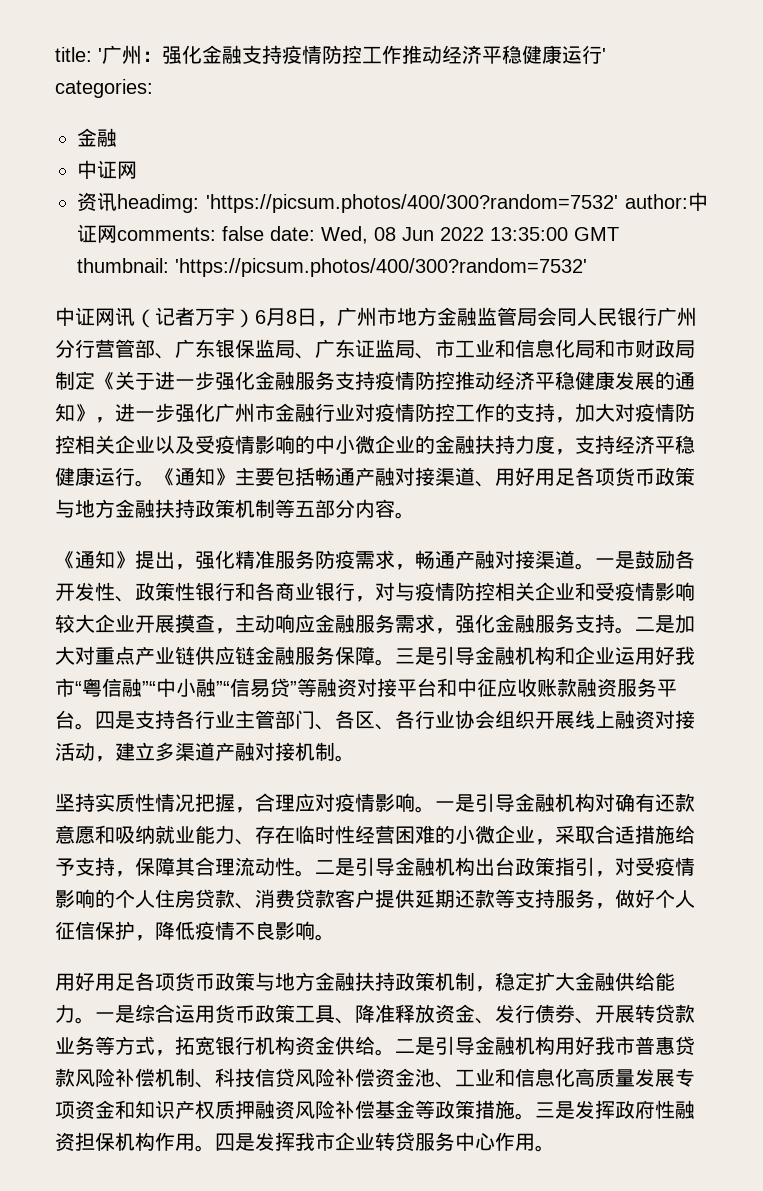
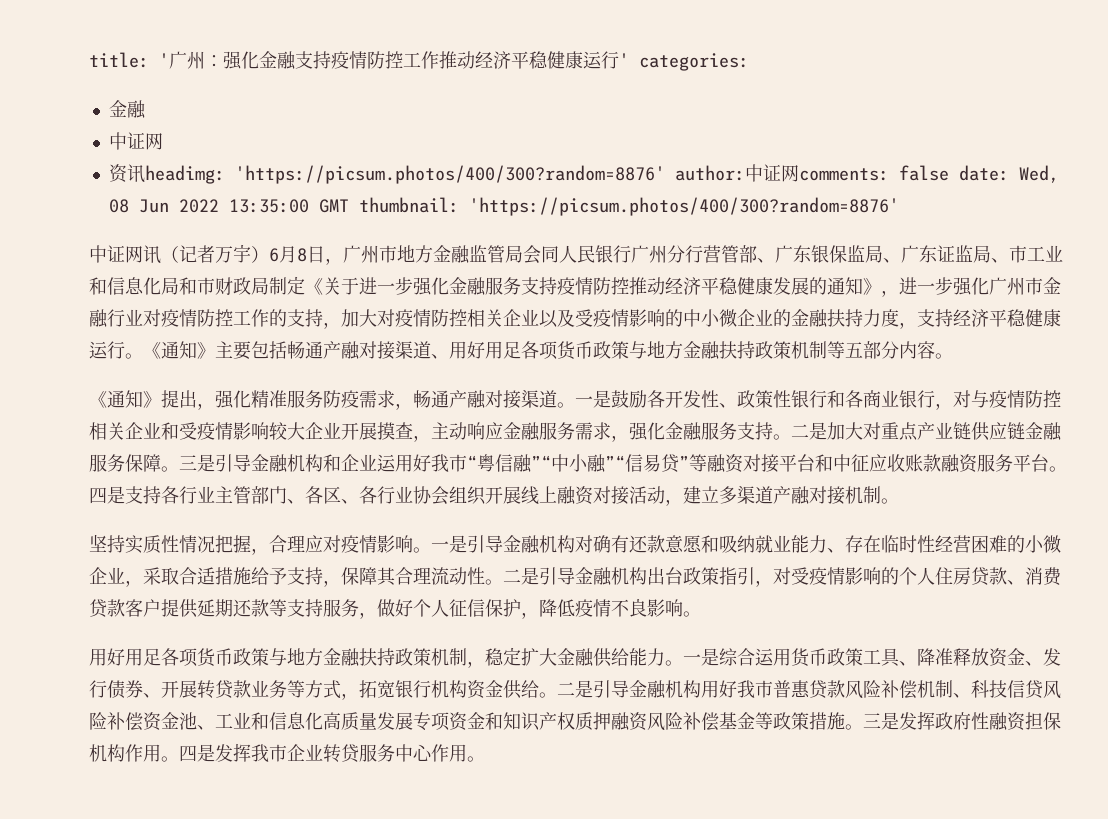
- 资讯headimg: 'https://picsum.photos/400/300?random=7532' author:中证网comments: false date: Wed, 08 Jun 2022 13:35:00 GMT thumbnail: 'https://picsum.photos/400/300?random=7532'
+ 资讯headimg: 'https://picsum.photos/400/300?random=8876' author:中证网comments: false date: Wed, 08 Jun 2022 13:35:00 GMT thumbnail: 'https://picsum.photos/400/300?random=8876'

